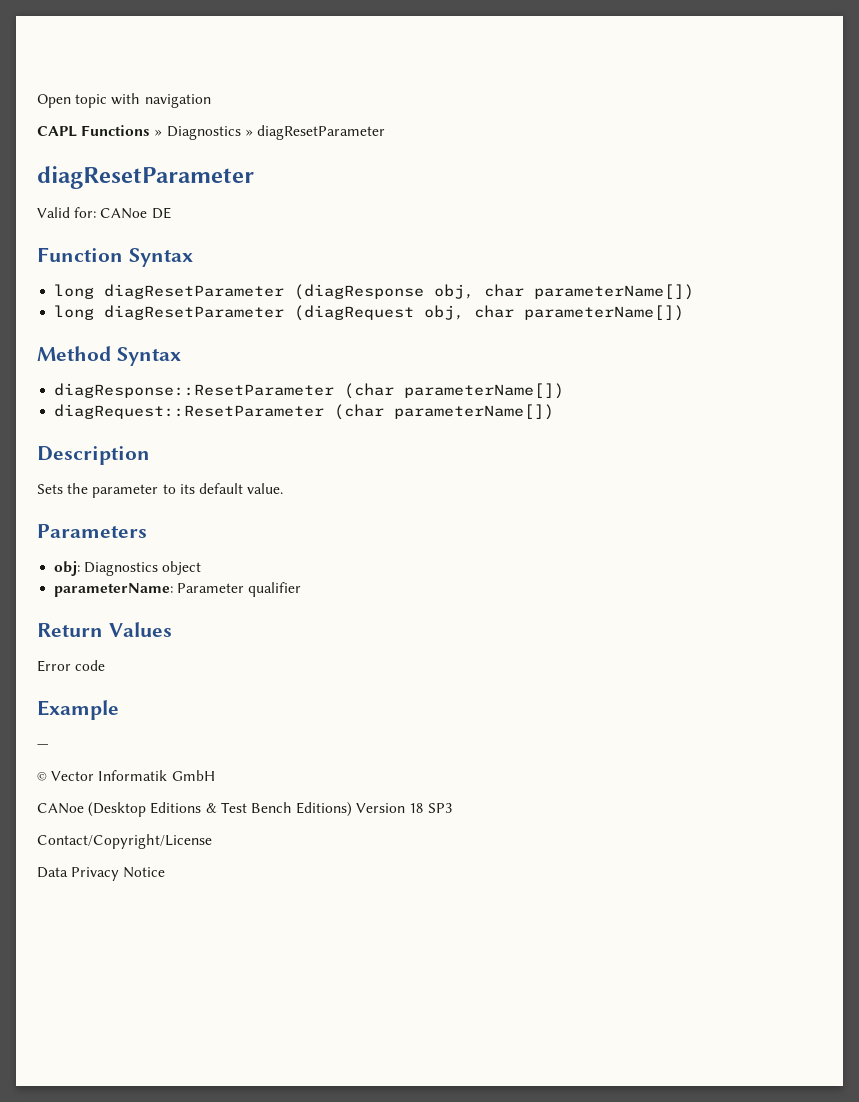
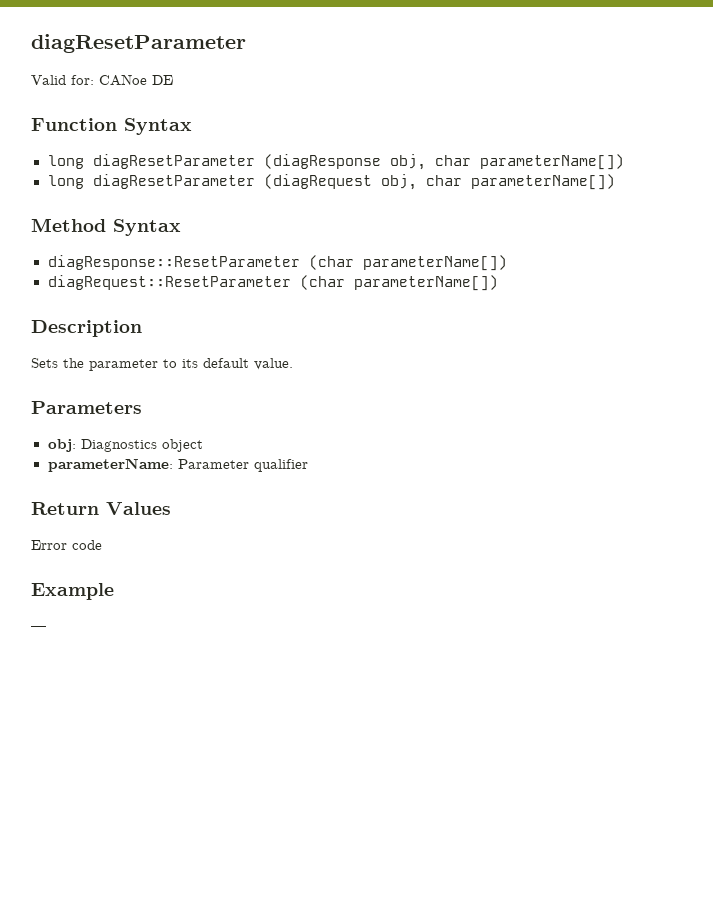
- Open topic with navigation
- CAPL Functions » Diagnostics » diagResetParameter
- © Vector Informatik GmbH
- CANoe (Desktop Editions & Test Bench Editions) Version 18 SP3
- Contact/Copyright/License
- Data Privacy Notice

